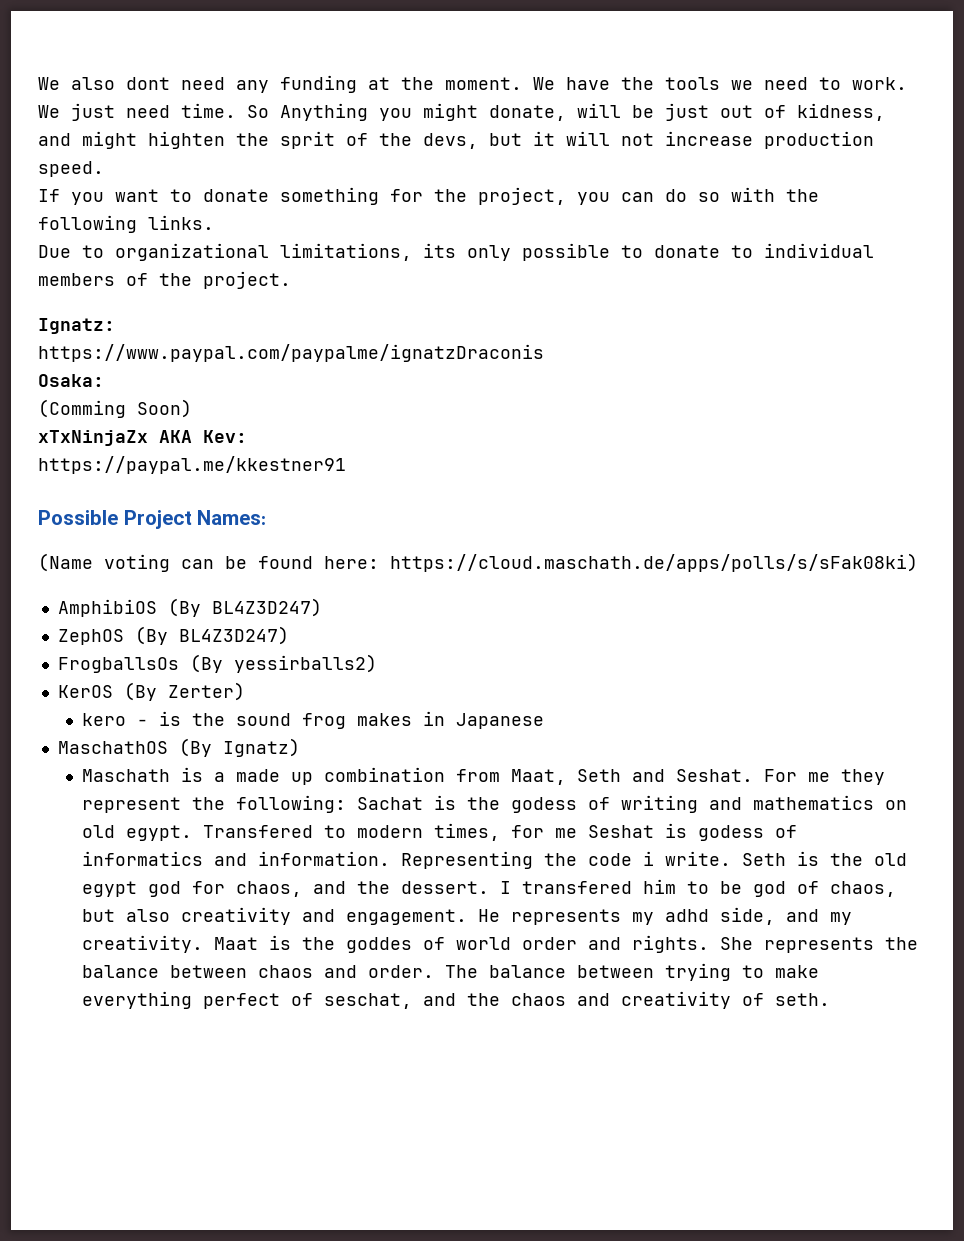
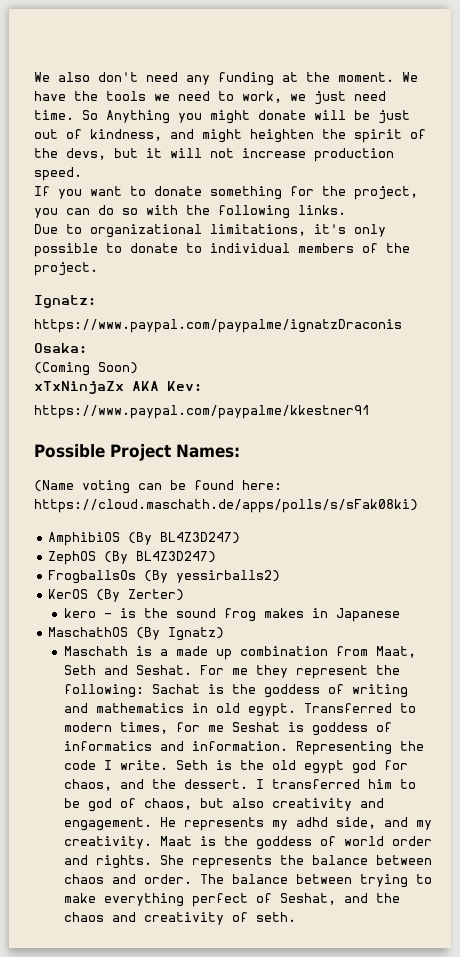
- We also dont need any funding at the moment.
+ We also don't need any funding at the moment.
- We have the tools we need to work. We just need time.
+ We have the tools we need to work, we just need time.
- So Anything you might donate, will be just out of kidness, and might highten the sprit of the devs, but it will not increase production speed.
+ So Anything you might donate will be just out of kindness, and might heighten the spirit of the devs, but it will not increase production speed.
- Due to organizational limitations, its only possible to donate to individual members of the project.
+ Due to organizational limitations, it's only possible to donate to individual members of the project.
- (Comming Soon)
+ (Coming Soon)
- https://paypal.me/kkestner91
+ https://www.paypal.com/paypalme/kkestner91
- For me they represent the following: Sachat is the godess of writing and mathematics on old egypt.
+ For me they represent the following: Sachat is the goddess of writing and mathematics in old egypt.
- Transfered to modern times, for me Seshat is godess of informatics and information.
+ Transferred to modern times, for me Seshat is goddess of informatics and information.
- Representing the code i write.
+ Representing the code I write.
- I transfered him to be god of chaos, but also creativity and engagement.
+ I transferred him to be god of chaos, but also creativity and engagement.
- Maat is the goddes of world order and rights.
+ Maat is the goddess of world order and rights.
- The balance between trying to make everything perfect of seschat, and the chaos and creativity of seth.
+ The balance between trying to make everything perfect of Seshat, and the chaos and creativity of seth.

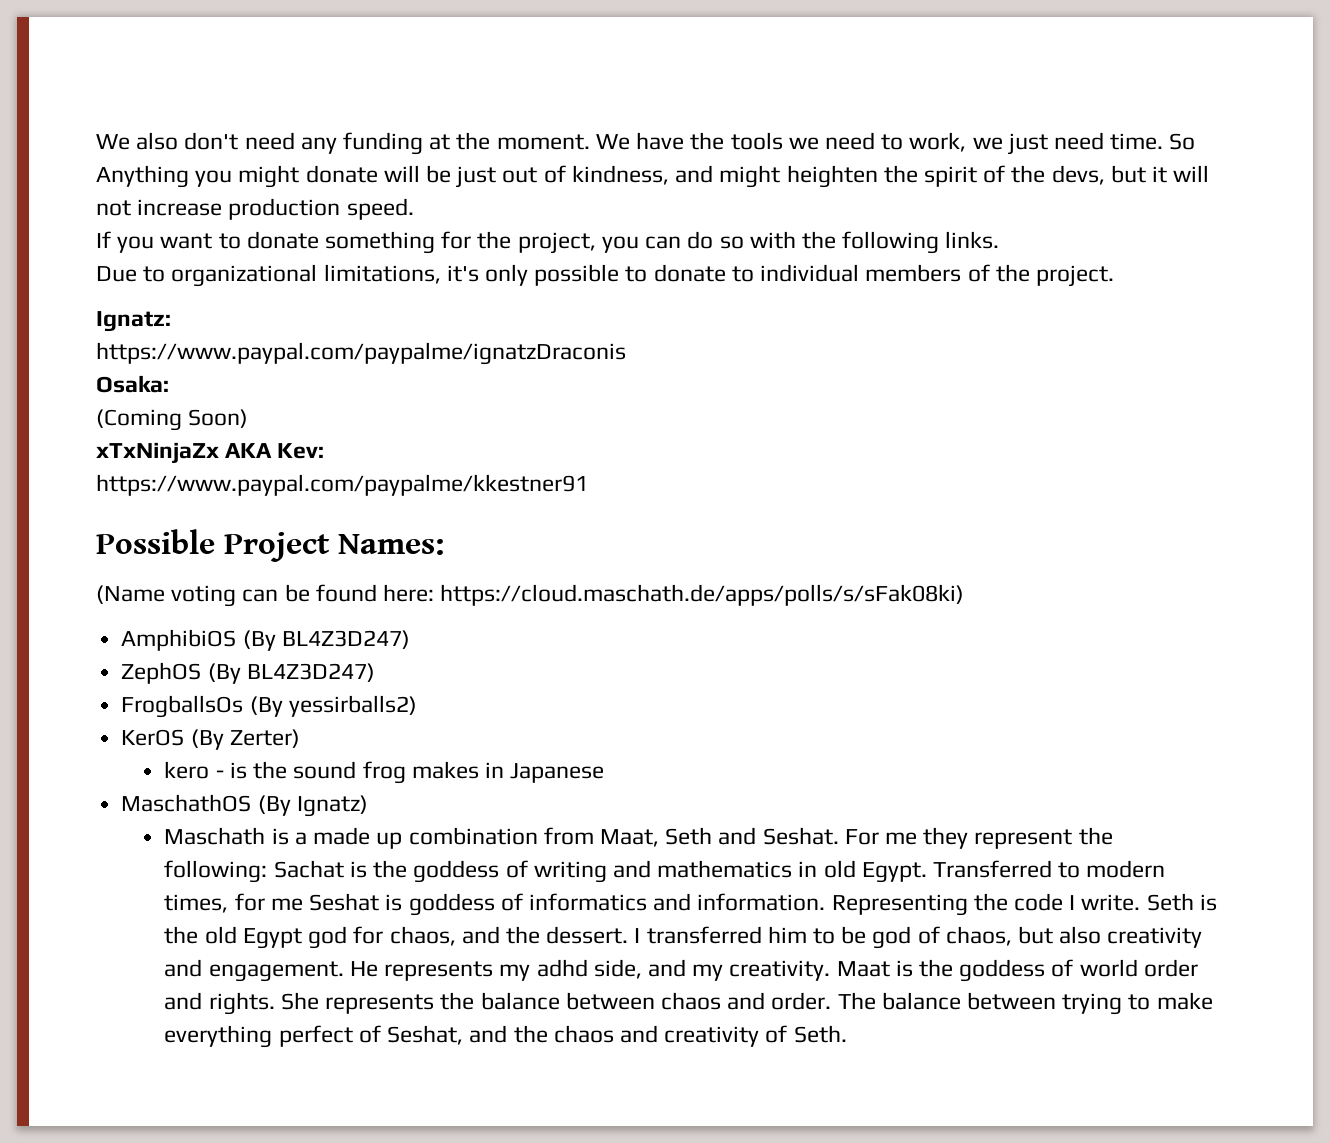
- For me they represent the following: Sachat is the goddess of writing and mathematics in old egypt.
+ For me they represent the following: Sachat is the goddess of writing and mathematics in old Egypt.
- Seth is the old egypt god for chaos, and the dessert.
+ Seth is the old Egypt god for chaos, and the dessert.
- The balance between trying to make everything perfect of Seshat, and the chaos and creativity of seth.
+ The balance between trying to make everything perfect of Seshat, and the chaos and creativity of Seth.

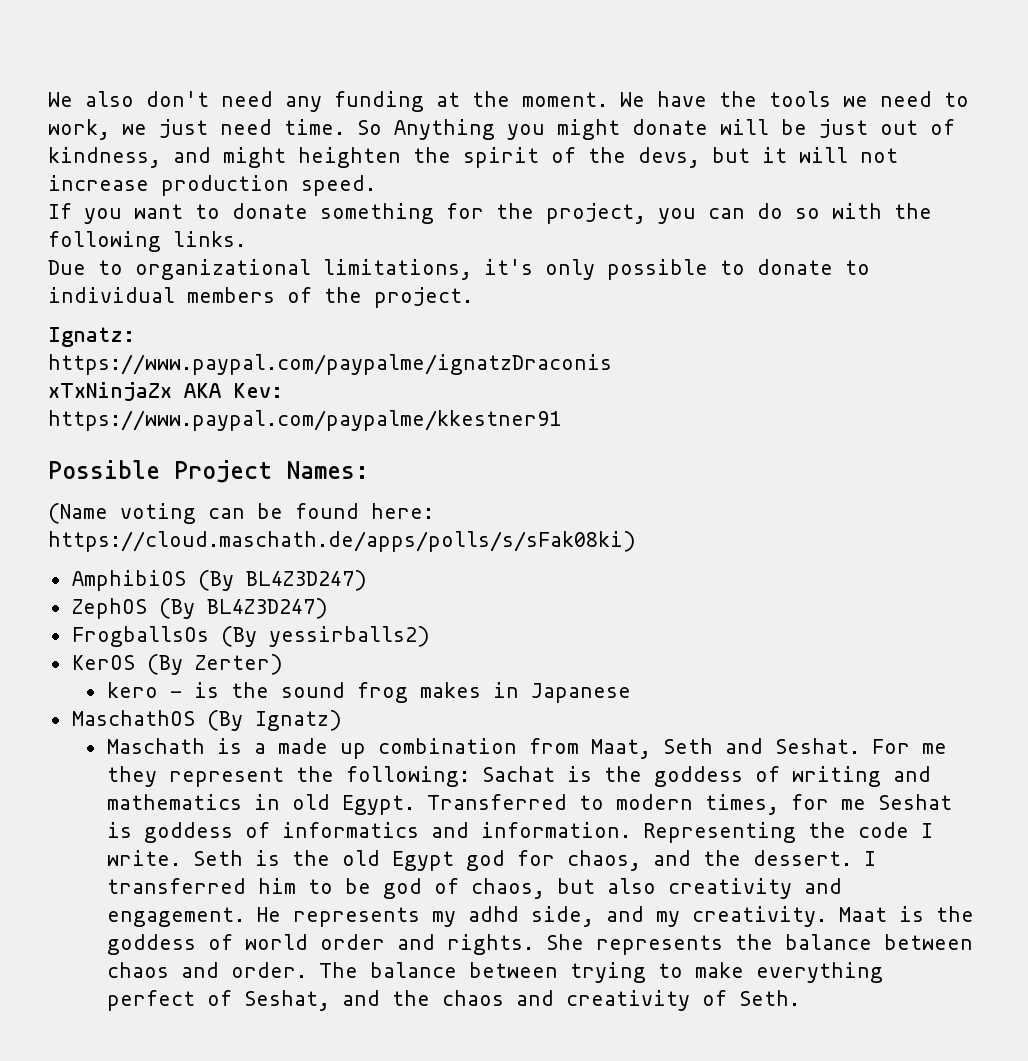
- Osaka:
- (Coming Soon)

